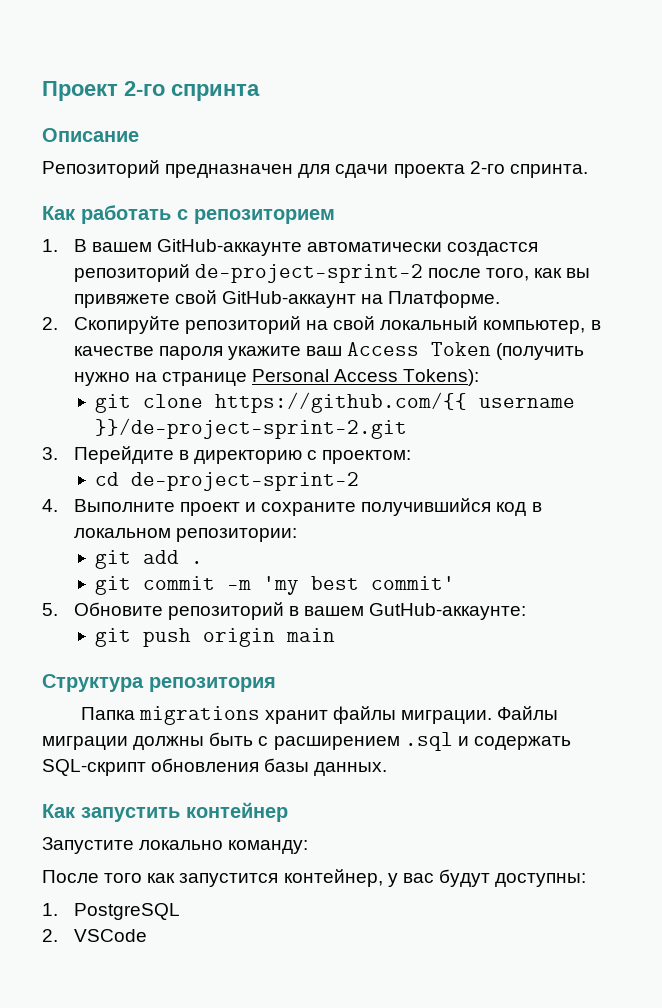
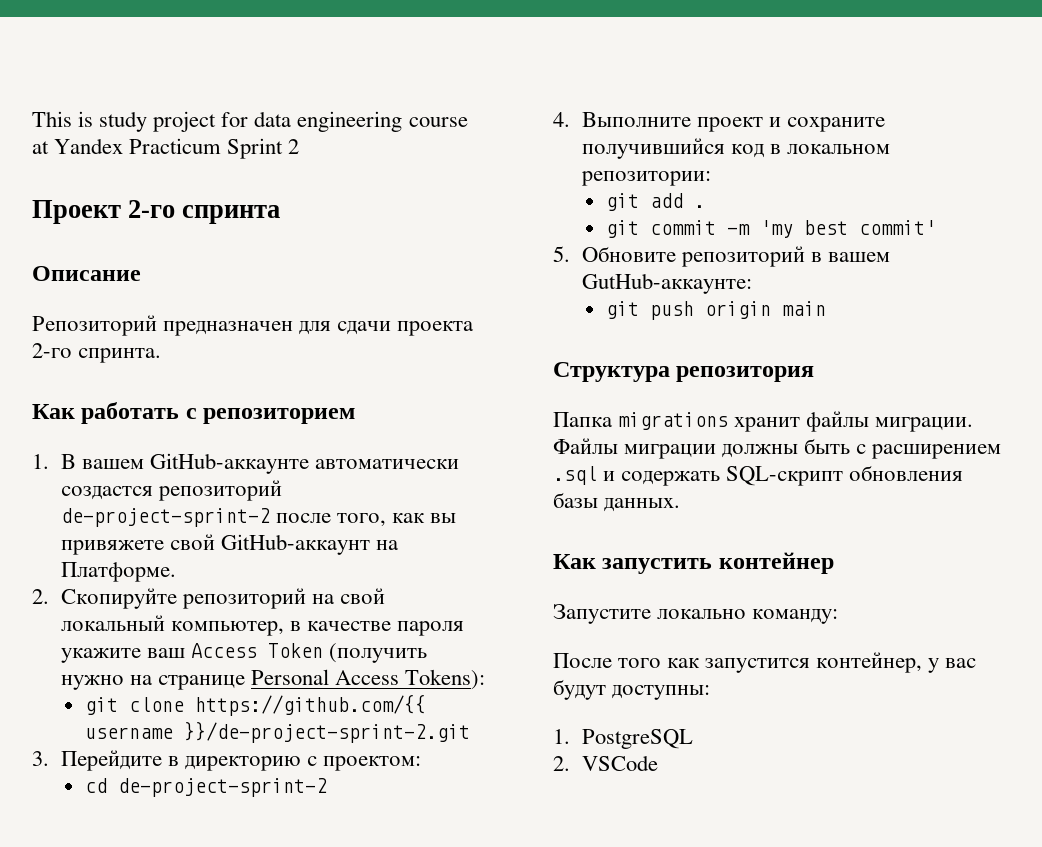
+ This is study project for data engineering course at Yandex Practicum Sprint 2

